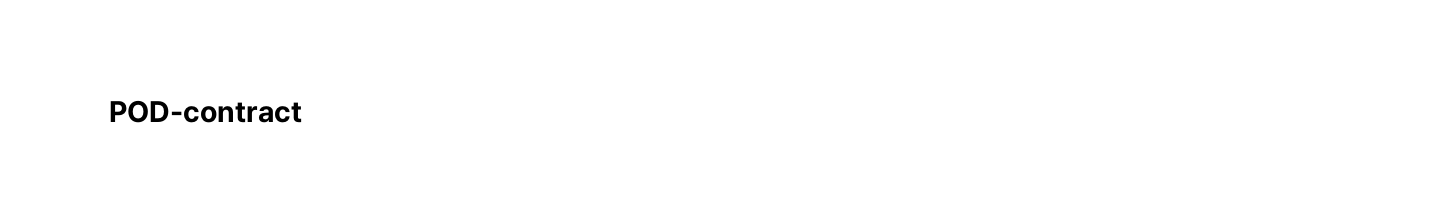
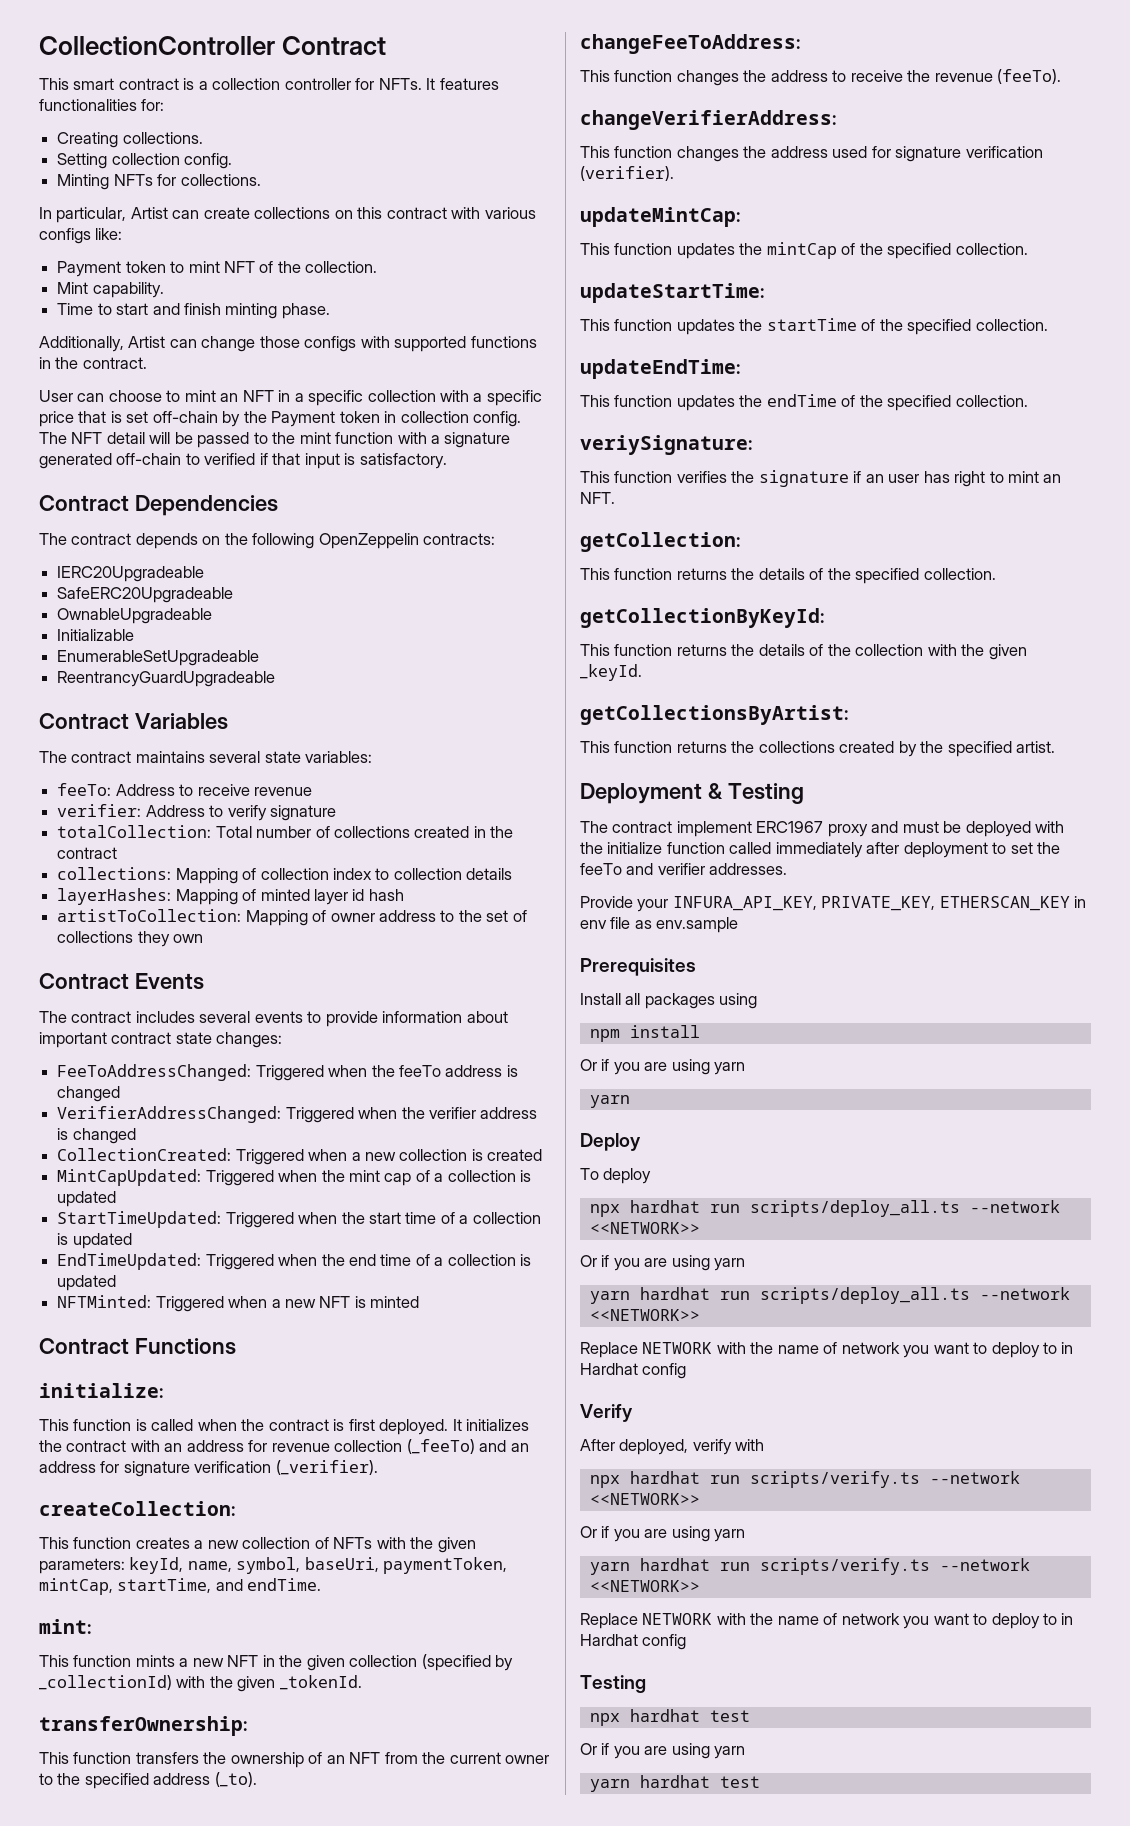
- POD-contract
+ CollectionController Contract
+ This smart contract is a collection controller for NFTs. It features functionalities for:
+ Creating collections.
+ Setting collection config.
+ Minting NFTs for collections.
+ In particular, Artist can create collections on this contract with various configs like:
+ Payment token to mint NFT of the collection.
+ Mint capability.
+ Time to start and finish minting phase.
+ Additionally, Artist can change those configs with supported functions in the contract.
+ User can choose to mint an NFT in a specific collection with a specific price that is set off-chain by the Payment token in collection config. The NFT detail will be passed to the mint function with a signature generated off-chain to verified if that input is satisfactory.
+ Contract Dependencies
+ The contract depends on the following OpenZeppelin contracts:
+ IERC20Upgradeable
+ SafeERC20Upgradeable
+ OwnableUpgradeable
+ Initializable
+ EnumerableSetUpgradeable
+ ReentrancyGuardUpgradeable
+ Contract Variables
+ The contract maintains several state variables:
+ feeTo: Address to receive revenue
+ verifier: Address to verify signature
+ totalCollection: Total number of collections created in the contract
+ collections: Mapping of collection index to collection details
+ layerHashes: Mapping of minted layer id hash
+ artistToCollection: Mapping of owner address to the set of collections they own
+ Contract Events
+ The contract includes several events to provide information about important contract state changes:
+ FeeToAddressChanged: Triggered when the feeTo address is changed
+ VerifierAddressChanged: Triggered when the verifier address is changed
+ CollectionCreated: Triggered when a new collection is created
+ MintCapUpdated: Triggered when the mint cap of a collection is updated
+ StartTimeUpdated: Triggered when the start time of a collection is updated
+ EndTimeUpdated: Triggered when the end time of a collection is updated
+ NFTMinted: Triggered when a new NFT is minted
+ Contract Functions
+ initialize:
+ This function is called when the contract is first deployed. It initializes the contract with an address for revenue collection (_feeTo) and an address for signature verification (_verifier).
+ createCollection:
+ This function creates a new collection of NFTs with the given parameters: keyId, name, symbol, baseUri, paymentToken, mintCap, startTime, and endTime.
+ mint:
+ This function mints a new NFT in the given collection (specified by _collectionId) with the given _tokenId.
+ transferOwnership:
+ This function transfers the ownership of an NFT from the current owner to the specified address (_to).
+ changeFeeToAddress:
+ This function changes the address to receive the revenue (feeTo).
+ changeVerifierAddress:
+ This function changes the address used for signature verification (verifier).
+ updateMintCap:
+ This function updates the mintCap of the specified collection.
+ updateStartTime:
+ This function updates the startTime of the specified collection.
+ updateEndTime:
+ This function updates the endTime of the specified collection.
+ veriySignature:
+ This function verifies the signature if an user has right to mint an NFT.
+ getCollection:
+ This function returns the details of the specified collection.
+ getCollectionByKeyId:
+ This function returns the details of the collection with the given _keyId.
+ getCollectionsByArtist:
+ This function returns the collections created by the specified artist.
+ Deployment & Testing
+ The contract implement ERC1967 proxy and must be deployed with the initialize function called immediately after deployment to set the feeTo and verifier addresses.
+ Provide your INFURA_API_KEY, PRIVATE_KEY, ETHERSCAN_KEY in env file as env.sample
+ Prerequisites
+ Install all packages using
+ npm install
+ Or if you are using yarn
+ yarn
+ Deploy
+ To deploy
+ npx hardhat run scripts/deploy_all.ts --network <<NETWORK>>
+ Or if you are using yarn
+ yarn hardhat run scripts/deploy_all.ts --network <<NETWORK>>
+ Replace NETWORK with the name of network you want to deploy to in Hardhat config
+ Verify
+ After deployed, verify with
+ npx hardhat run scripts/verify.ts --network <<NETWORK>>
+ Or if you are using yarn
+ yarn hardhat run scripts/verify.ts --network <<NETWORK>>
+ Replace NETWORK with the name of network you want to deploy to in Hardhat config
+ Testing
+ npx hardhat test
+ Or if you are using yarn
+ yarn hardhat test

